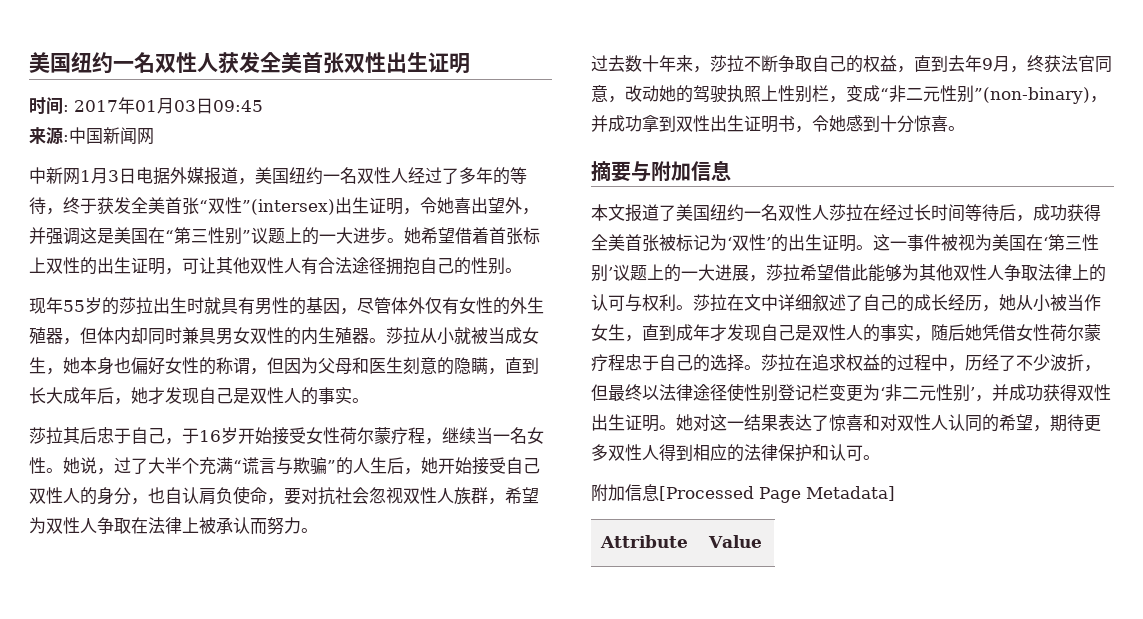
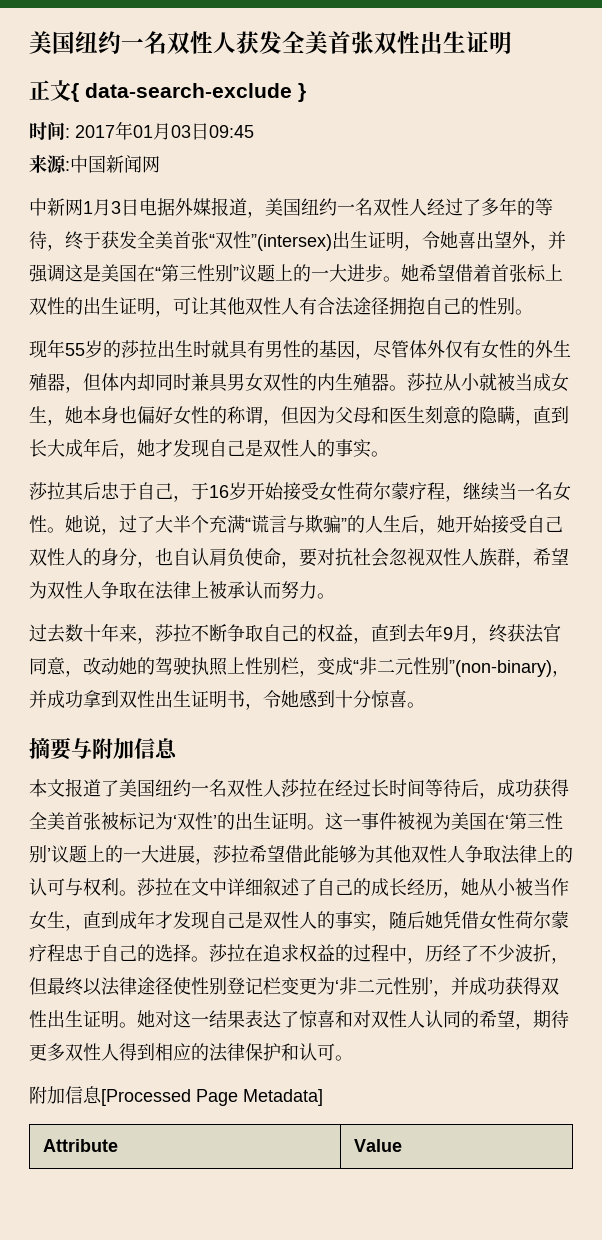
+ 正文{ data-search-exclude }

